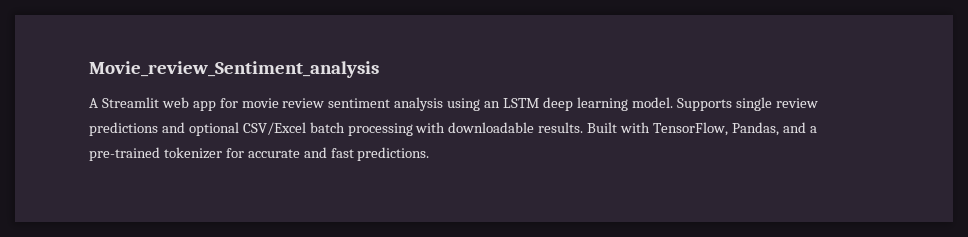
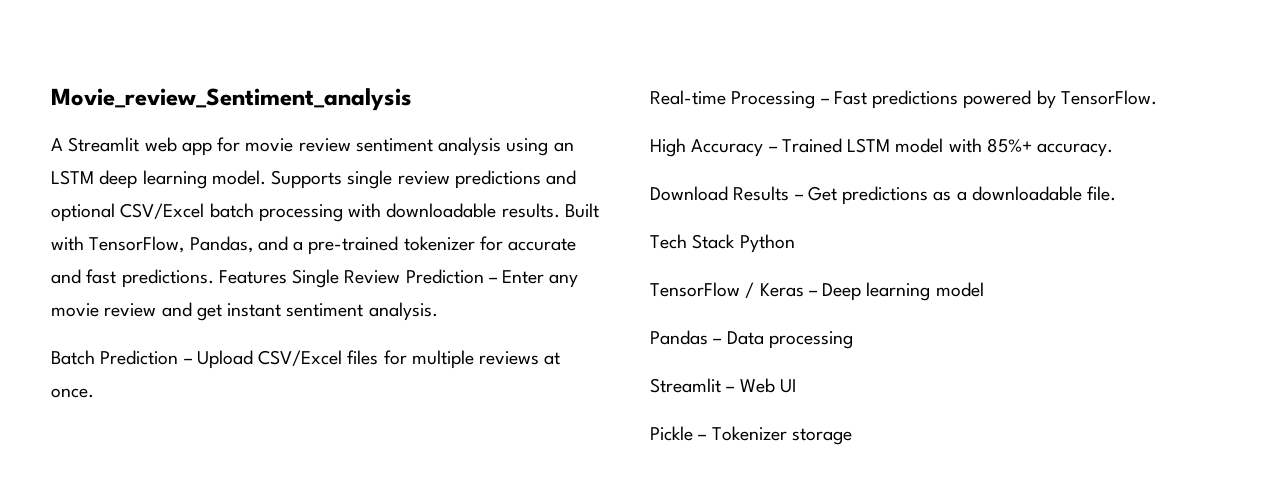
+ Features Single Review Prediction – Enter any movie review and get instant sentiment analysis.
+ Batch Prediction – Upload CSV/Excel files for multiple reviews at once.
+ Real-time Processing – Fast predictions powered by TensorFlow.
+ High Accuracy – Trained LSTM model with 85%+ accuracy.
+ Download Results – Get predictions as a downloadable file.
+ Tech Stack Python
+ TensorFlow / Keras – Deep learning model
+ Pandas – Data processing
+ Streamlit – Web UI
+ Pickle – Tokenizer storage

